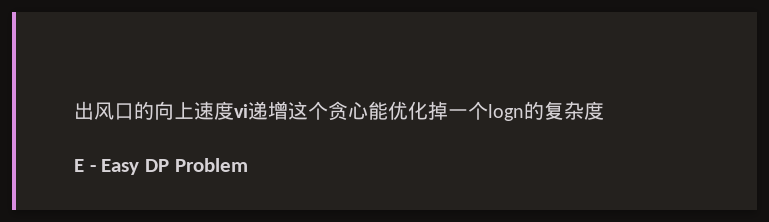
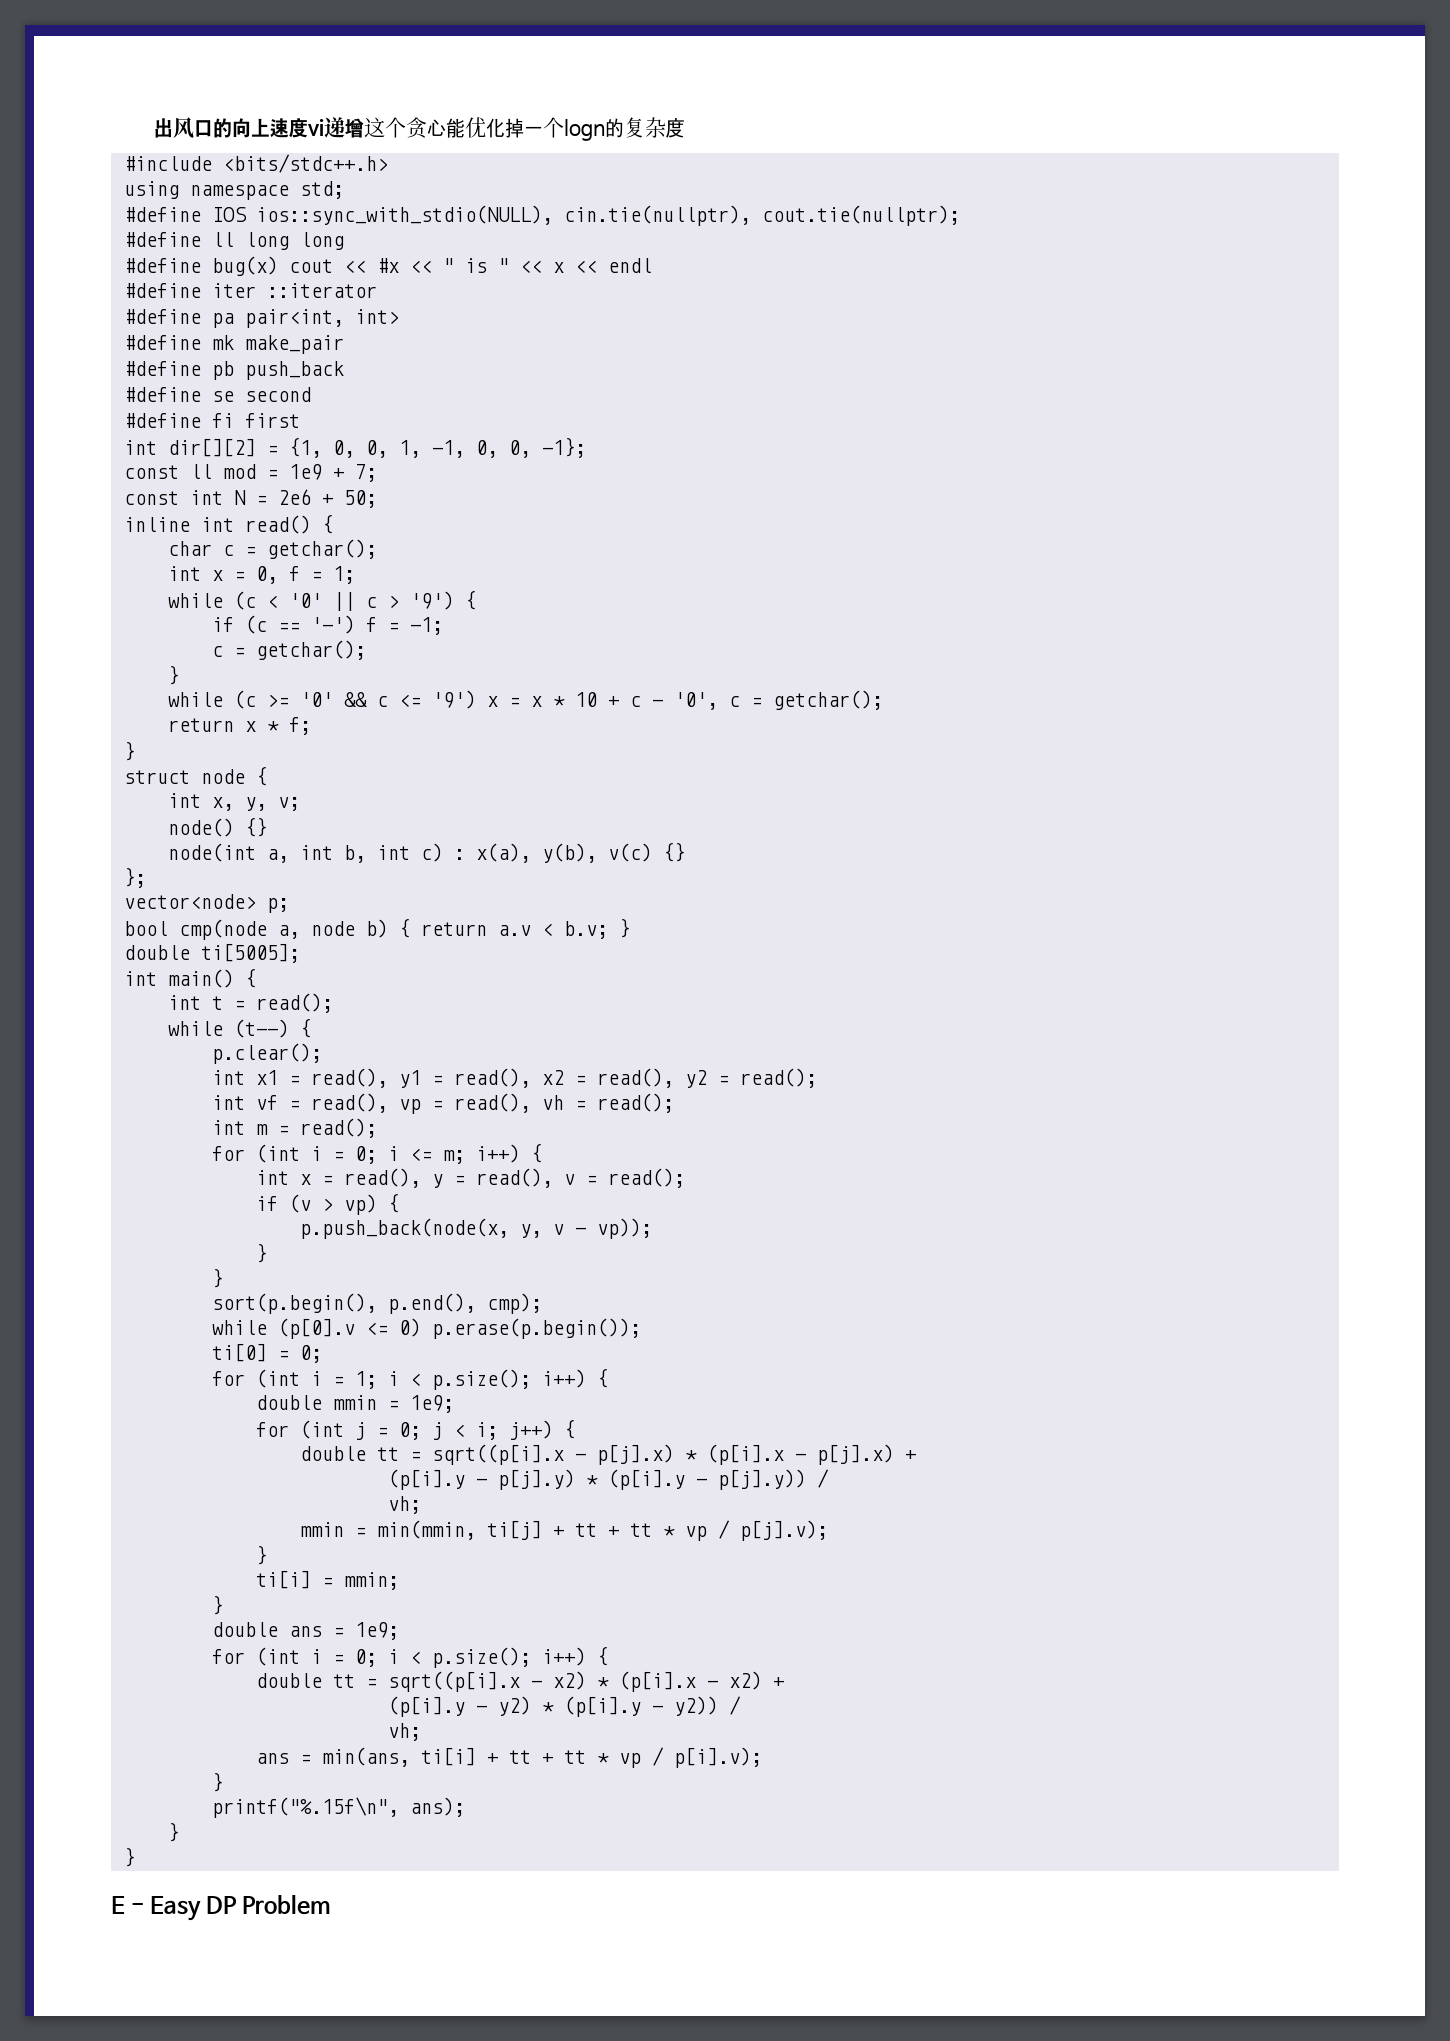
+ #include <bits/stdc++.h>
+ using namespace std;
+ #define IOS ios::sync_with_stdio(NULL), cin.tie(nullptr), cout.tie(nullptr);
+ #define ll long long
+ #define bug(x) cout << #x << " is " << x << endl
+ #define iter ::iterator
+ #define pa pair<int, int>
+ #define mk make_pair
+ #define pb push_back
+ #define se second
+ #define fi first
+ int dir[][2] = {1, 0, 0, 1, -1, 0, 0, -1};
+ const ll mod = 1e9 + 7;
+ const int N = 2e6 + 50;
+ inline int read() {
+ char c = getchar();
+ int x = 0, f = 1;
+ while (c < '0' || c > '9') {
+ if (c == '-') f = -1;
+ c = getchar();
+ }
+ while (c >= '0' && c <= '9') x = x * 10 + c - '0', c = getchar();
+ return x * f;
+ }
+ struct node {
+ int x, y, v;
+ node() {}
+ node(int a, int b, int c) : x(a), y(b), v(c) {}
+ };
+ vector<node> p;
+ bool cmp(node a, node b) { return a.v < b.v; }
+ double ti[5005];
+ int main() {
+ int t = read();
+ while (t--) {
+ p.clear();
+ int x1 = read(), y1 = read(), x2 = read(), y2 = read();
+ int vf = read(), vp = read(), vh = read();
+ int m = read();
+ for (int i = 0; i <= m; i++) {
+ int x = read(), y = read(), v = read();
+ if (v > vp) {
+ p.push_back(node(x, y, v - vp));
+ }
+ }
+ sort(p.begin(), p.end(), cmp);
+ while (p[0].v <= 0) p.erase(p.begin());
+ ti[0] = 0;
+ for (int i = 1; i < p.size(); i++) {
+ double mmin = 1e9;
+ for (int j = 0; j < i; j++) {
+ double tt = sqrt((p[i].x - p[j].x) * (p[i].x - p[j].x) +
+ (p[i].y - p[j].y) * (p[i].y - p[j].y)) /
+ vh;
+ mmin = min(mmin, ti[j] + tt + tt * vp / p[j].v);
+ }
+ ti[i] = mmin;
+ }
+ double ans = 1e9;
+ for (int i = 0; i < p.size(); i++) {
+ double tt = sqrt((p[i].x - x2) * (p[i].x - x2) +
+ (p[i].y - y2) * (p[i].y - y2)) /
+ vh;
+ ans = min(ans, ti[i] + tt + tt * vp / p[i].v);
+ }
+ printf("%.15f\n", ans);
+ }
+ }

